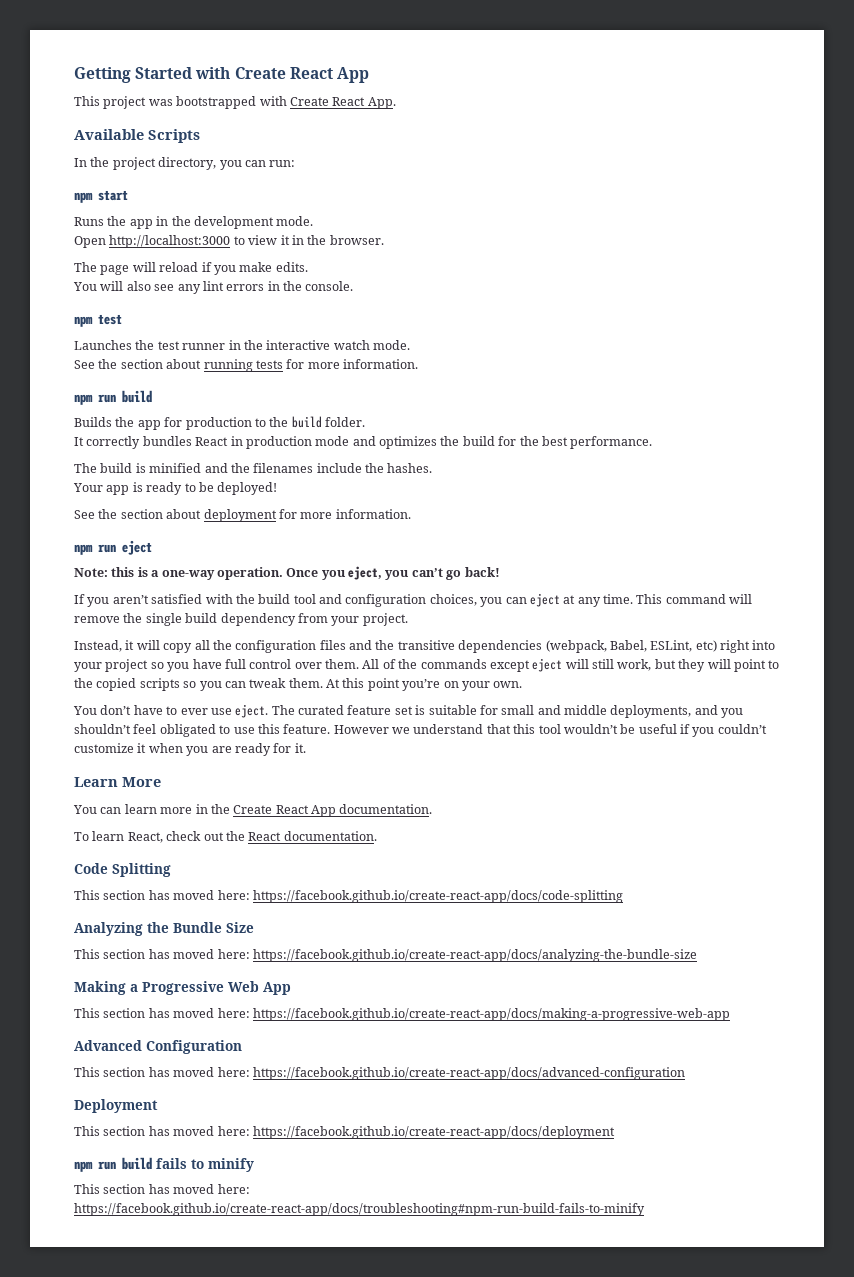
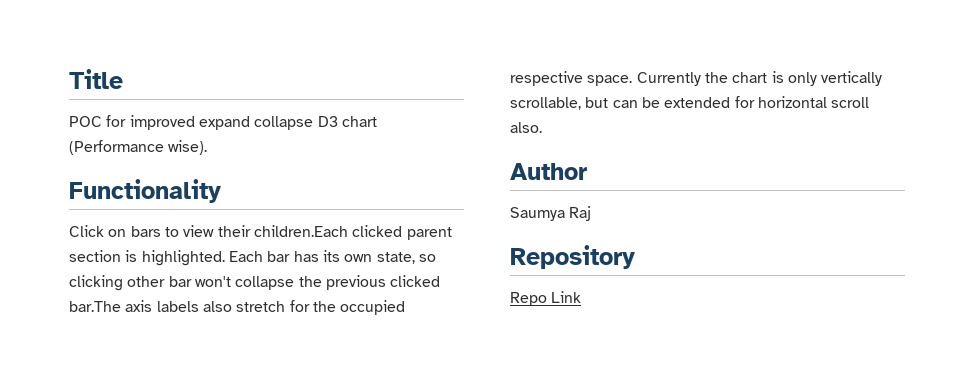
- Getting Started with Create React App
- This project was bootstrapped with Create React App.
- Available Scripts
- In the project directory, you can run:
- npm start
- Runs the app in the development mode.
- Open http://localhost:3000 to view it in the browser.
- The page will reload if you make edits.
- You will also see any lint errors in the console.
- npm test
- Launches the test runner in the interactive watch mode.
- See the section about running tests for more information.
- npm run build
- Builds the app for production to the build folder.
- It correctly bundles React in production mode and optimizes the build for the best performance.
- The build is minified and the filenames include the hashes.
- Your app is ready to be deployed!
- See the section about deployment for more information.
- npm run eject
- Note: this is a one-way operation. Once you eject, you can’t go back!
- If you aren’t satisfied with the build tool and configuration choices, you can eject at any time. This command will remove the single build dependency from your project.
- Instead, it will copy all the configuration files and the transitive dependencies (webpack, Babel, ESLint, etc) right into your project so you have full control over them. All of the commands except eject will still work, but they will point to the copied scripts so you can tweak them. At this point you’re on your own.
- You don’t have to ever use eject. The curated feature set is suitable for small and middle deployments, and you shouldn’t feel obligated to use this feature. However we understand that this tool wouldn’t be useful if you couldn’t customize it when you are ready for it.
- Learn More
- You can learn more in the Create React App documentation.
- To learn React, check out the React documentation.
- Code Splitting
- This section has moved here: https://facebook.github.io/create-react-app/docs/code-splitting
- Analyzing the Bundle Size
- This section has moved here: https://facebook.github.io/create-react-app/docs/analyzing-the-bundle-size
- Making a Progressive Web App
- This section has moved here: https://facebook.github.io/create-react-app/docs/making-a-progressive-web-app
- Advanced Configuration
- This section has moved here: https://facebook.github.io/create-react-app/docs/advanced-configuration
- Deployment
- This section has moved here: https://facebook.github.io/create-react-app/docs/deployment
- npm run build fails to minify
- This section has moved here: https://facebook.github.io/create-react-app/docs/troubleshooting#npm-run-build-fails-to-minify
+ Title
+ POC for improved expand collapse D3 chart (Performance wise).
+ Functionality
+ Click on bars to view their children.Each clicked parent section is highlighted. Each bar has its own state, so clicking other bar won't collapse the previous clicked bar.The axis labels also stretch for the occupied respective space. Currently the chart is only vertically scrollable, but can be extended for horizontal scroll also.
+ Author
+ Saumya Raj
+ Repository
+ Repo Link

